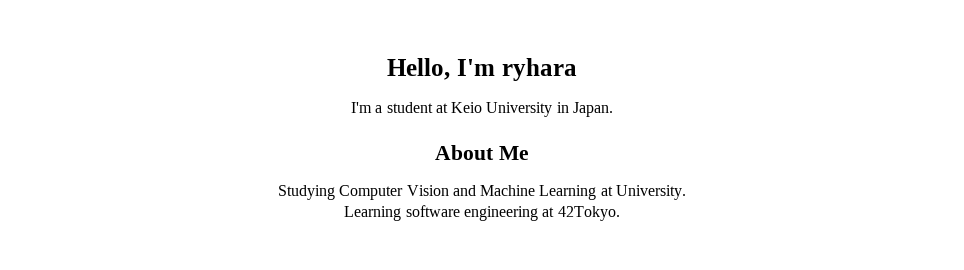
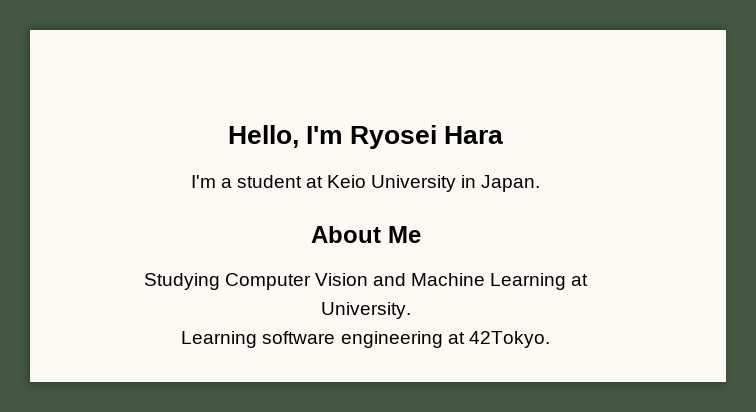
- Hello, I'm ryhara
+ Hello, I'm Ryosei Hara

